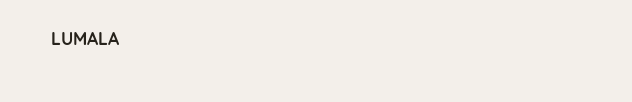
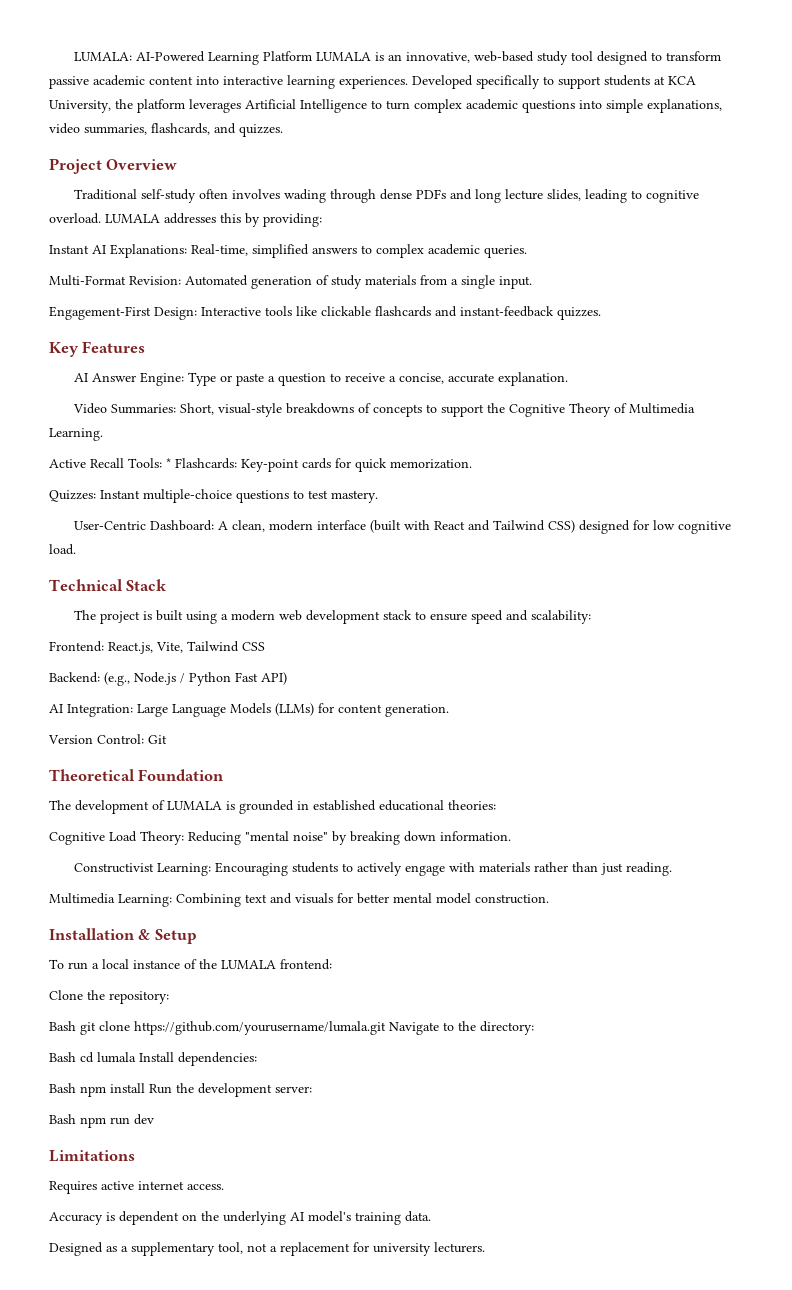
- LUMALA
+ LUMALA: AI-Powered Learning Platform LUMALA is an innovative, web-based study tool designed to transform passive academic content into interactive learning experiences. Developed specifically to support students at KCA University, the platform leverages Artificial Intelligence to turn complex academic questions into simple explanations, video summaries, flashcards, and quizzes.
+ Project Overview
+ Traditional self-study often involves wading through dense PDFs and long lecture slides, leading to cognitive overload. LUMALA addresses this by providing:
+ Instant AI Explanations: Real-time, simplified answers to complex academic queries.
+ Multi-Format Revision: Automated generation of study materials from a single input.
+ Engagement-First Design: Interactive tools like clickable flashcards and instant-feedback quizzes.
+ Key Features
+ AI Answer Engine: Type or paste a question to receive a concise, accurate explanation.
+ Video Summaries: Short, visual-style breakdowns of concepts to support the Cognitive Theory of Multimedia Learning.
+ Active Recall Tools: * Flashcards: Key-point cards for quick memorization.
+ Quizzes: Instant multiple-choice questions to test mastery.
+ User-Centric Dashboard: A clean, modern interface (built with React and Tailwind CSS) designed for low cognitive load.
+ Technical Stack
+ The project is built using a modern web development stack to ensure speed and scalability:
+ Frontend: React.js, Vite, Tailwind CSS
+ Backend: (e.g., Node.js / Python Fast API)
+ AI Integration: Large Language Models (LLMs) for content generation.
+ Version Control: Git
+ Theoretical Foundation
+ The development of LUMALA is grounded in established educational theories:
+ Cognitive Load Theory: Reducing "mental noise" by breaking down information.
+ Constructivist Learning: Encouraging students to actively engage with materials rather than just reading.
+ Multimedia Learning: Combining text and visuals for better mental model construction.
+ Installation & Setup
+ To run a local instance of the LUMALA frontend:
+ Clone the repository:
+ Bash git clone https://github.com/yourusername/lumala.git Navigate to the directory:
+ Bash cd lumala Install dependencies:
+ Bash npm install Run the development server:
+ Bash npm run dev
+ Limitations
+ Requires active internet access.
+ Accuracy is dependent on the underlying AI model's training data.
+ Designed as a supplementary tool, not a replacement for university lecturers.

